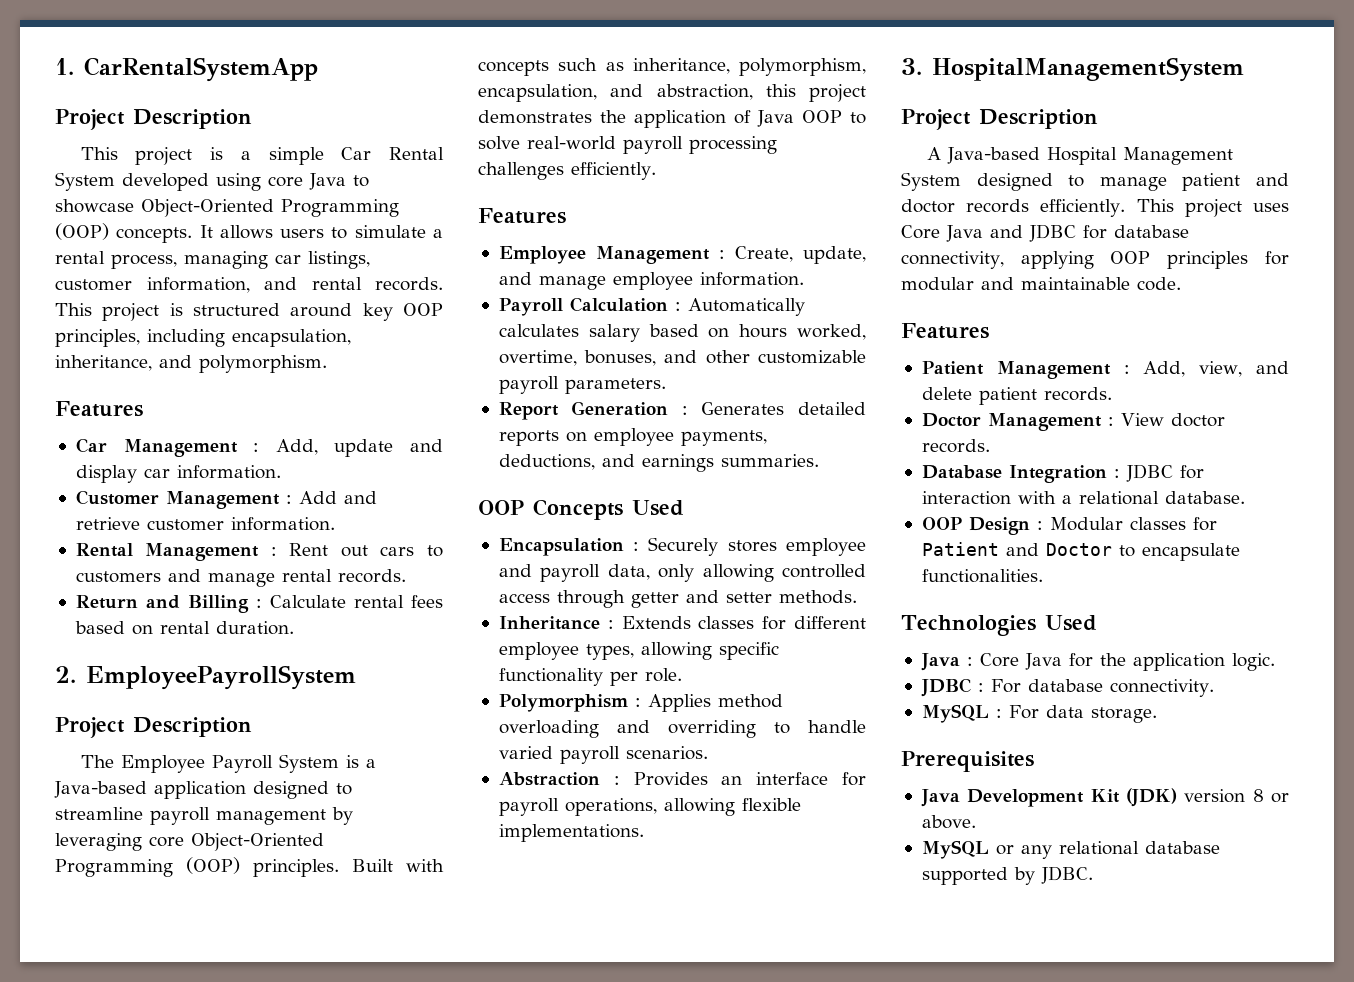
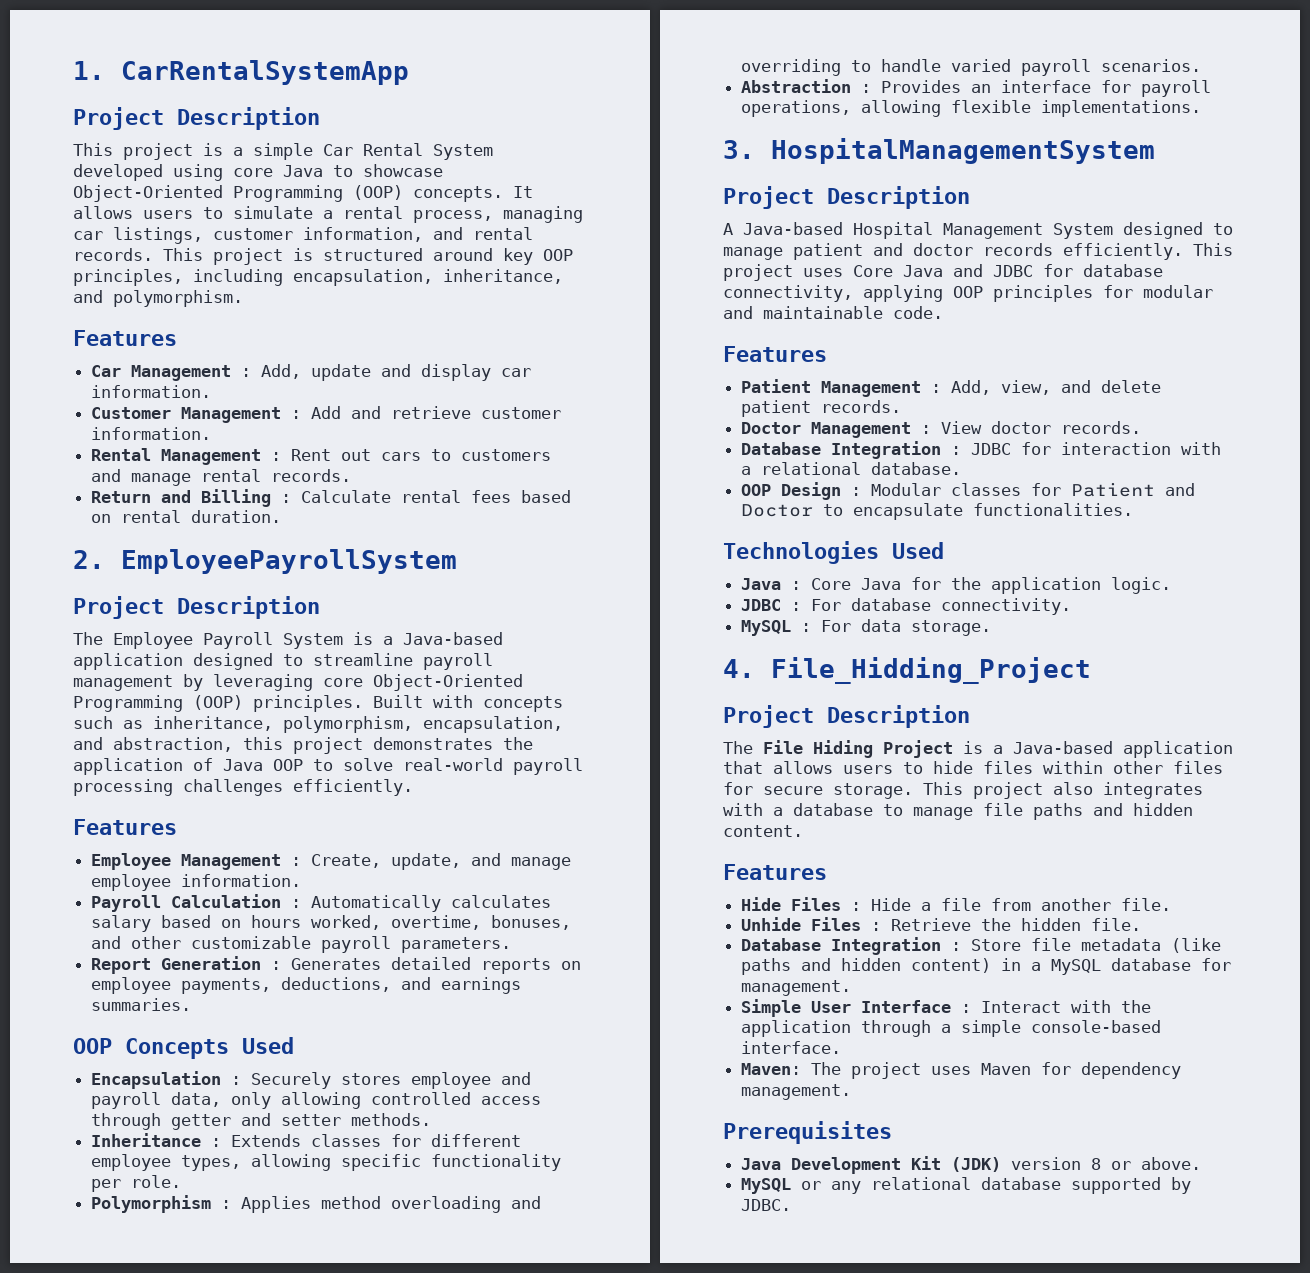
+ 4. File_Hidding_Project
+ Project Description
+ The File Hiding Project is a Java-based application that allows users to hide files within other files for secure storage. This project also integrates with a database to manage file paths and hidden content.
+ Features
+ Hide Files : Hide a file from another file.
+ Unhide Files : Retrieve the hidden file.
+ Database Integration : Store file metadata (like paths and hidden content) in a MySQL database for management.
+ Simple User Interface : Interact with the application through a simple console-based interface.
+ Maven: The project uses Maven for dependency management.

